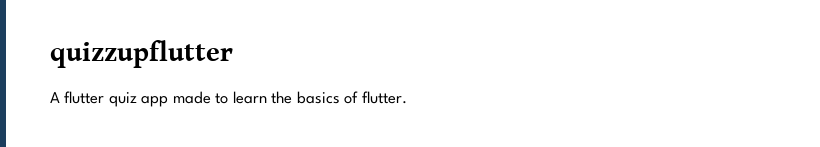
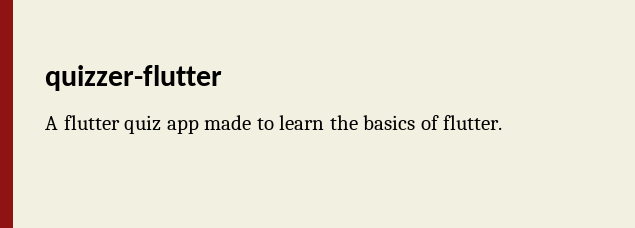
- quizzupflutter
+ quizzer-flutter

